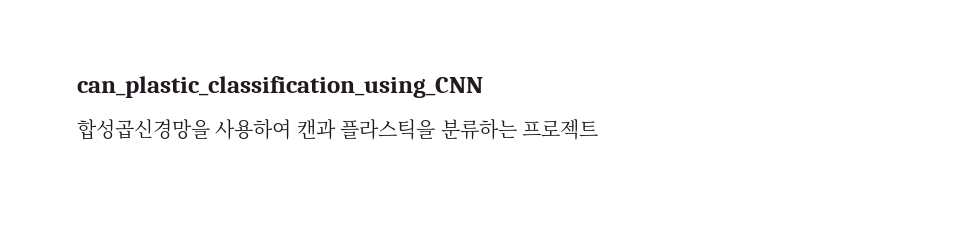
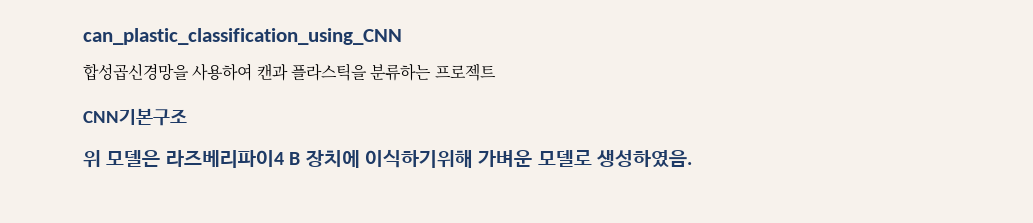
+ CNN기본구조
+ 위 모델은 라즈베리파이4 B 장치에 이식하기위해 가벼운 모델로 생성하였음.

